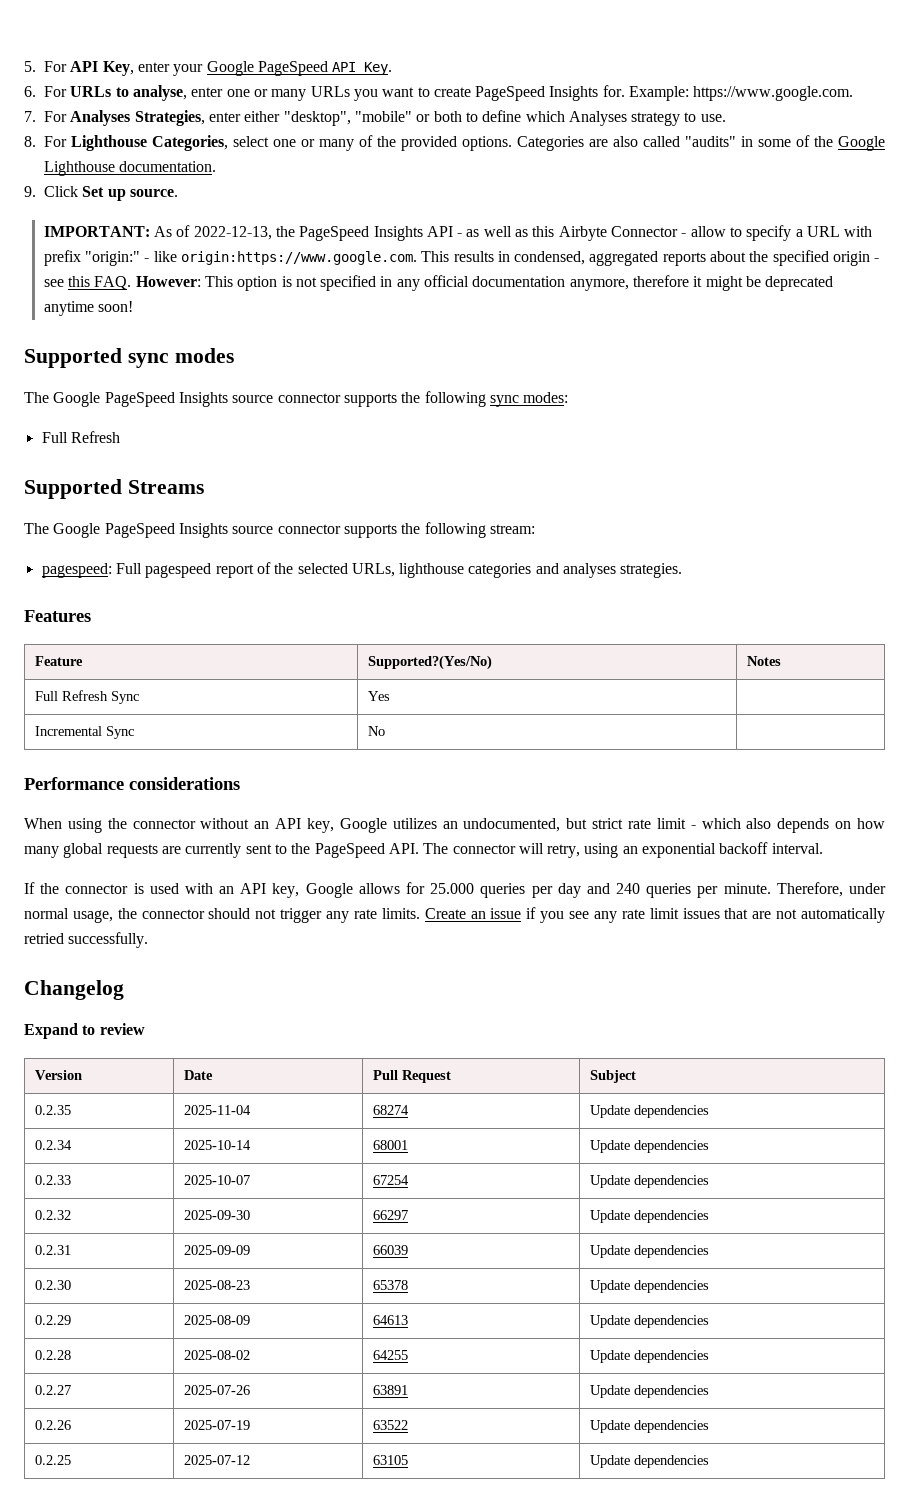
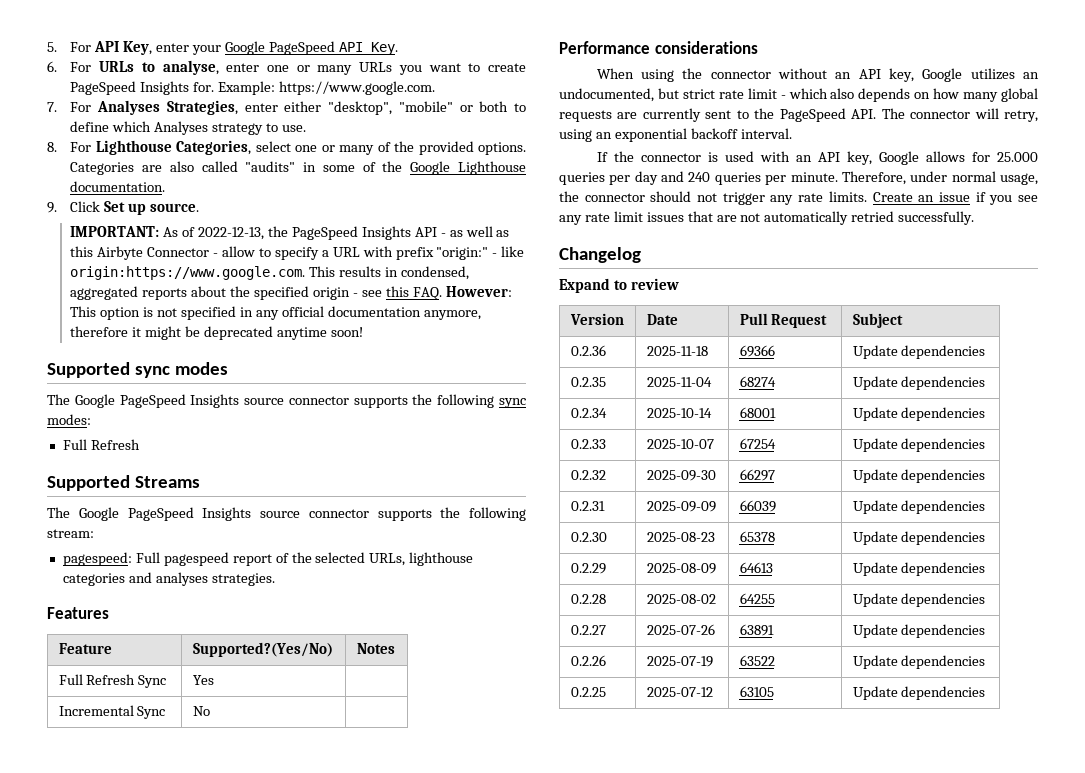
+ 0.2.36 | 2025-11-18 | 69366 | Update dependencies

